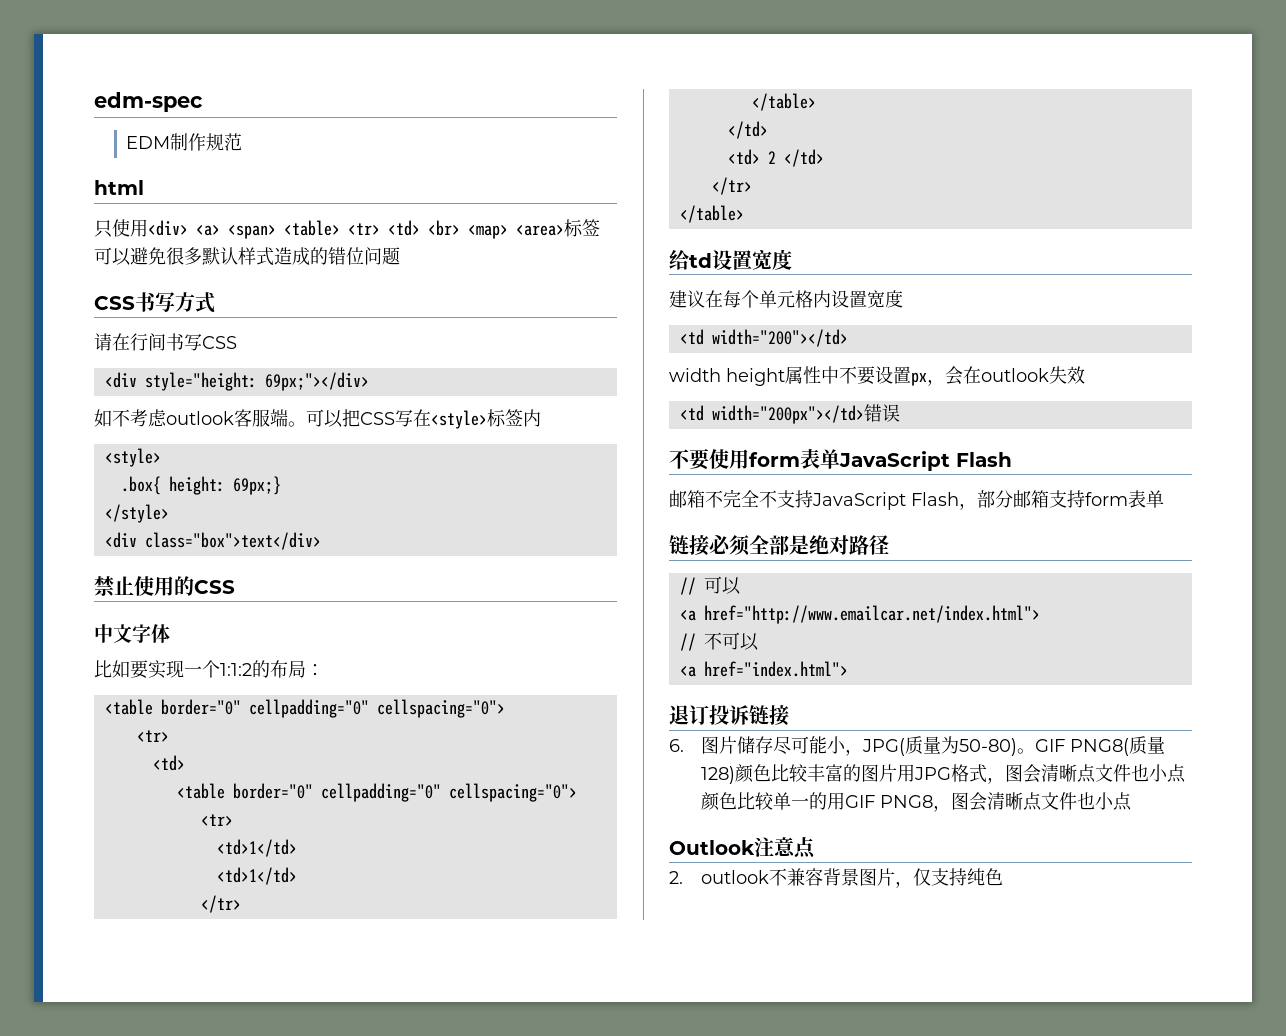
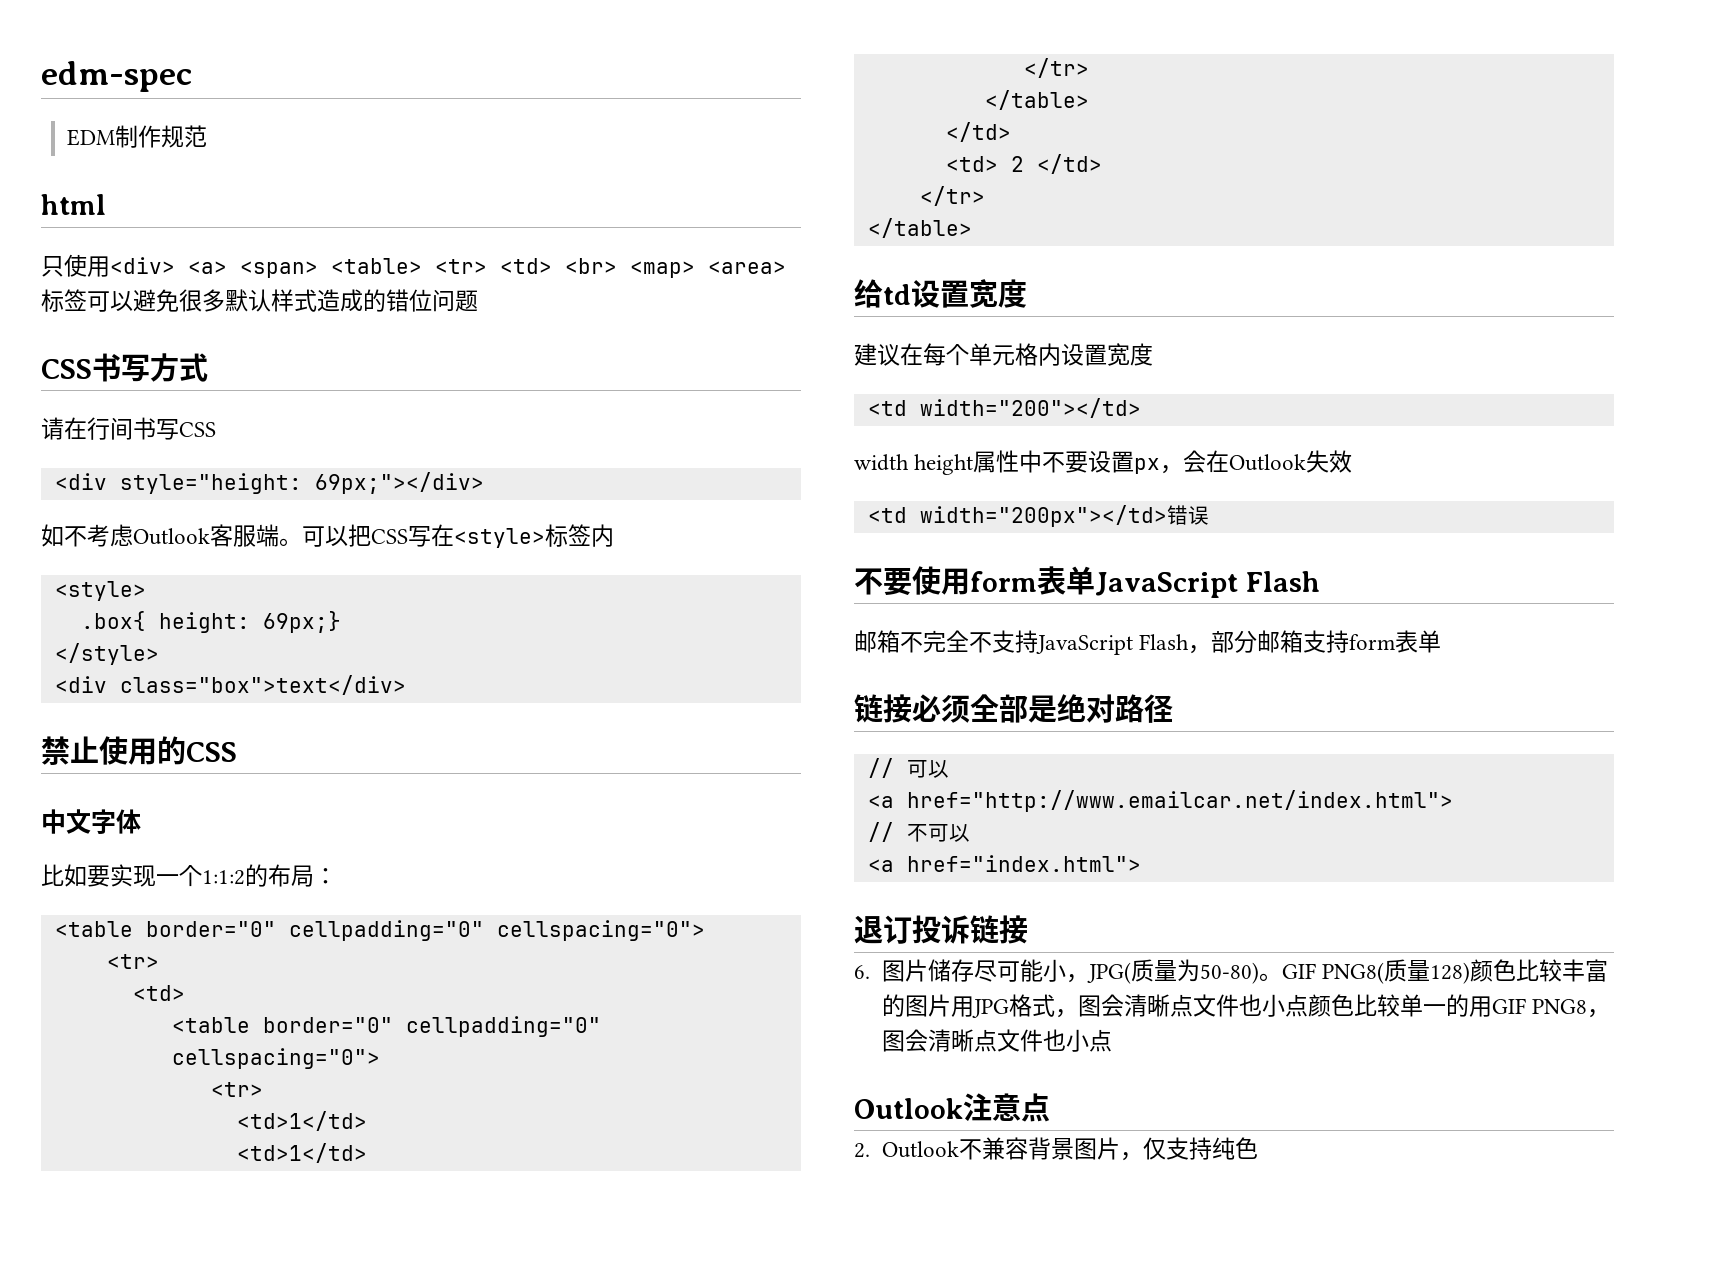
- 如不考虑outlook客服端。
+ 如不考虑Outlook客服端。
- width height属性中不要设置px，会在outlook失效
+ width height属性中不要设置px，会在Outlook失效
- 2. outlook不兼容背景图片，仅支持纯色
+ 2. Outlook不兼容背景图片，仅支持纯色

